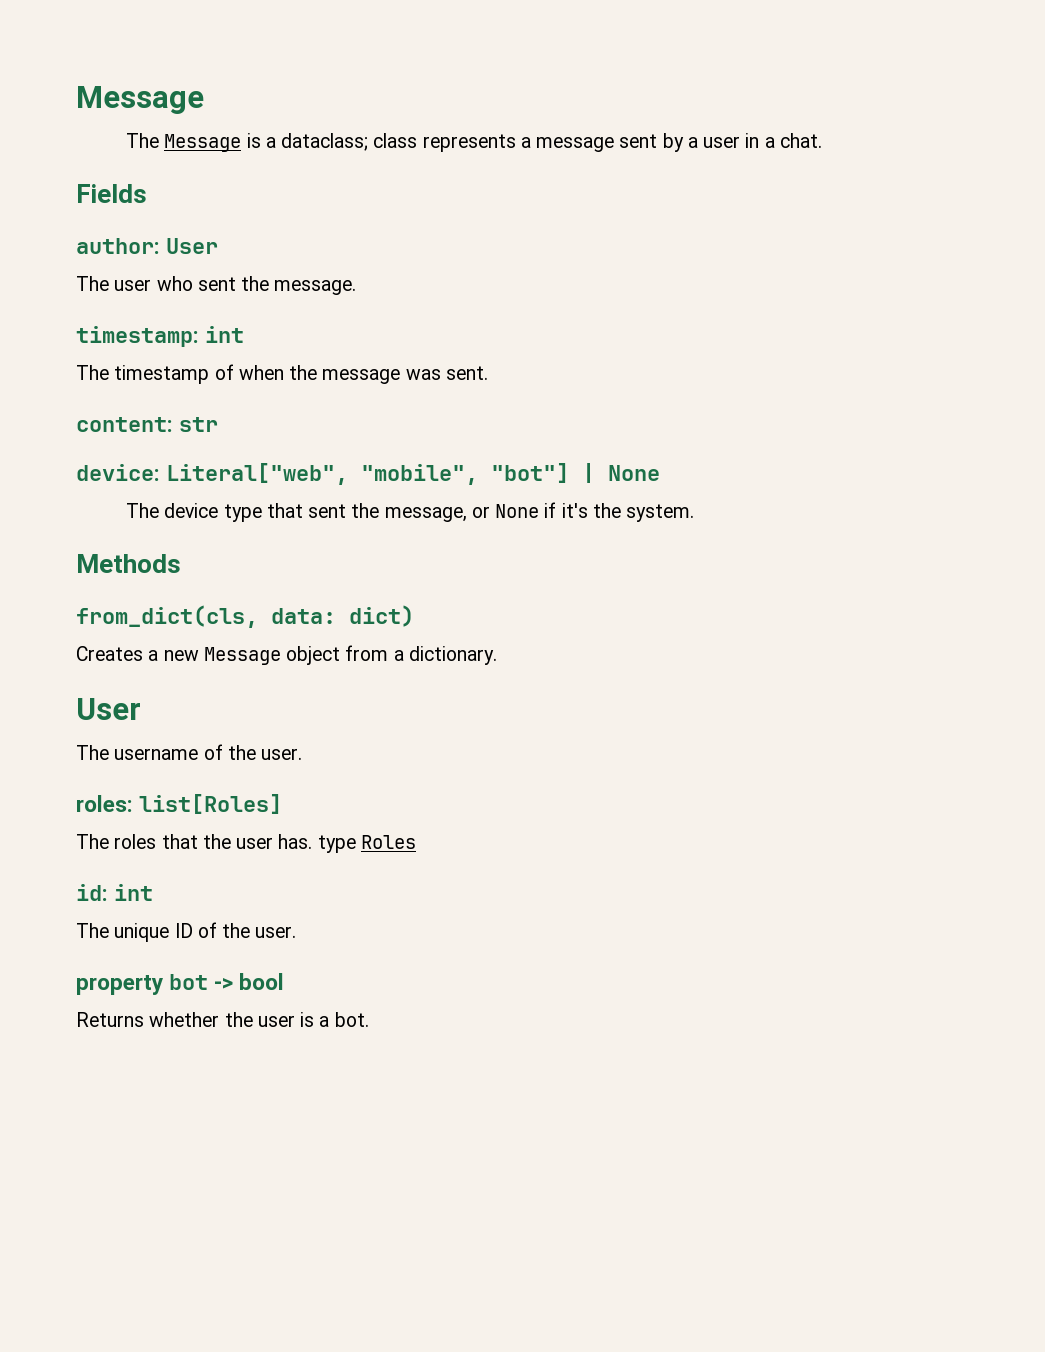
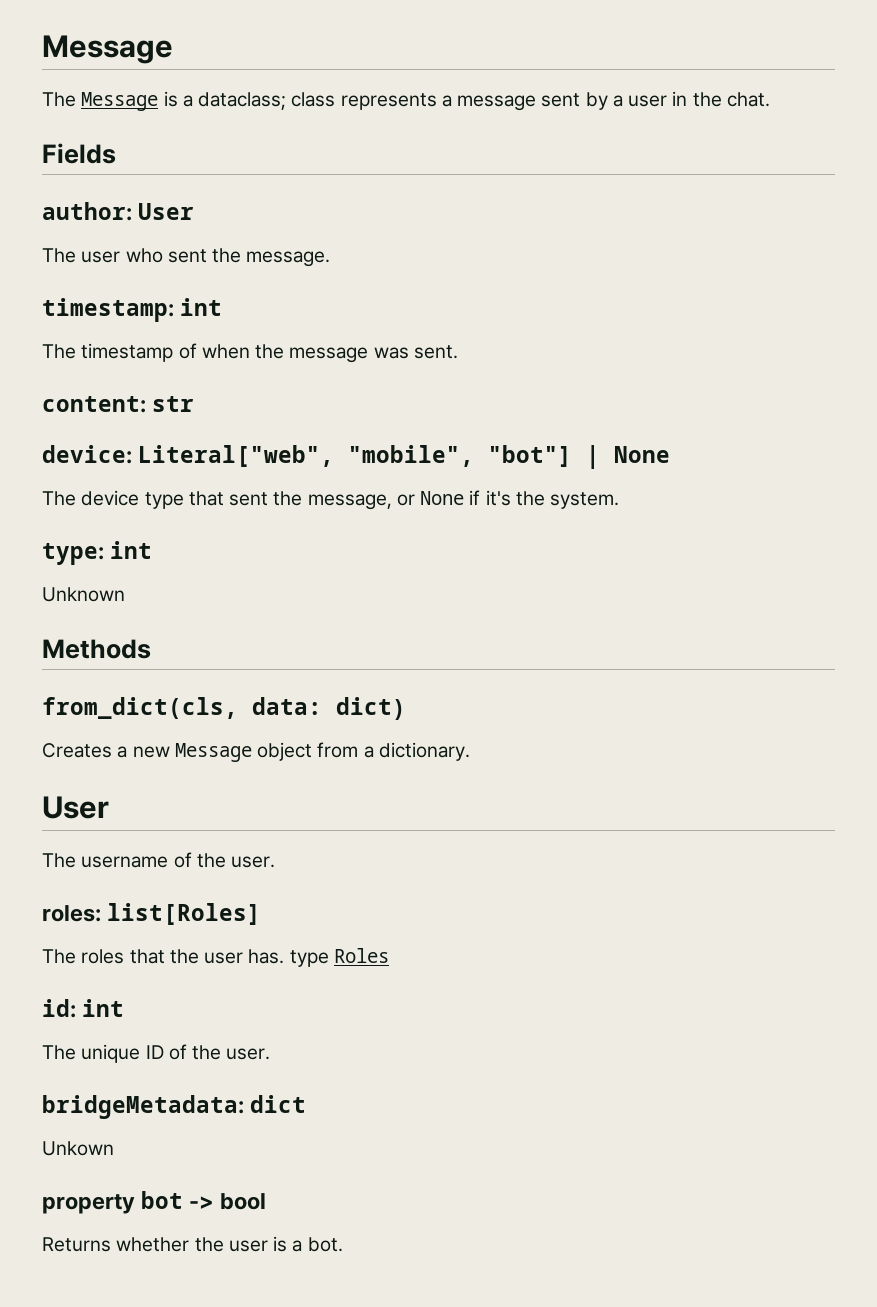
- The Message is a dataclass; class represents a message sent by a user in a chat.
+ The Message is a dataclass; class represents a message sent by a user in the chat.
+ type: int
+ Unknown
+ bridgeMetadata: dict
+ Unkown

